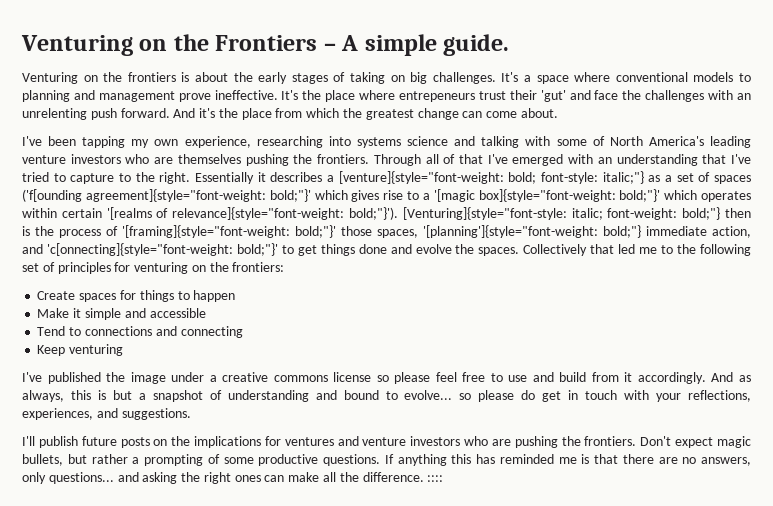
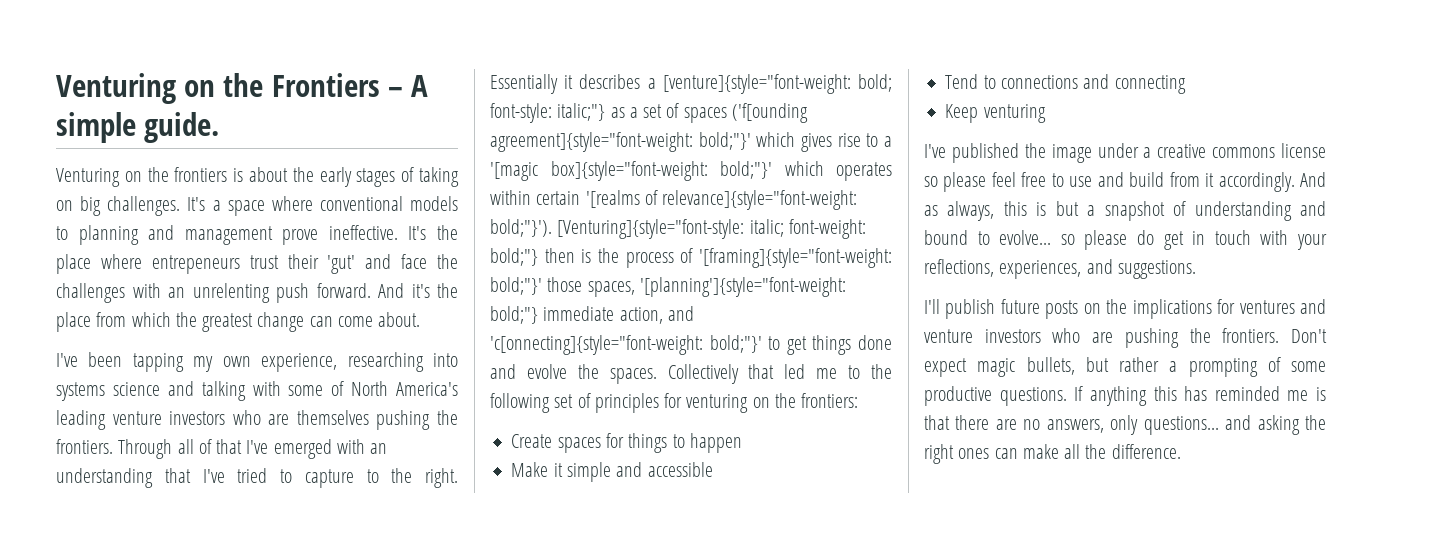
- If anything this has reminded me is that there are no answers, only questions... and asking the right ones can make all the difference. ::::
+ If anything this has reminded me is that there are no answers, only questions... and asking the right ones can make all the difference.

